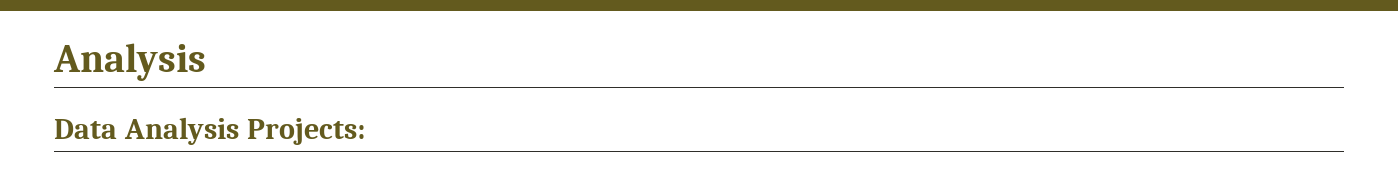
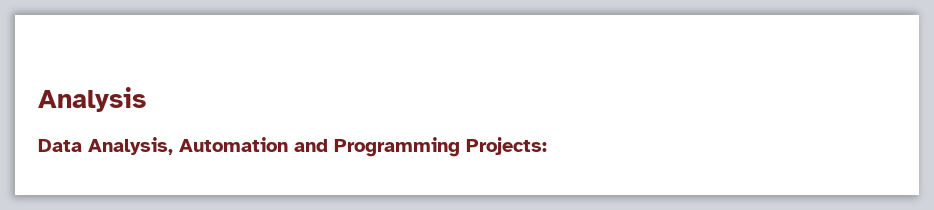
- Data Analysis Projects:
+ Data Analysis, Automation and Programming Projects:

